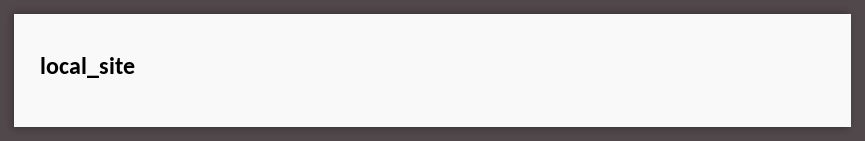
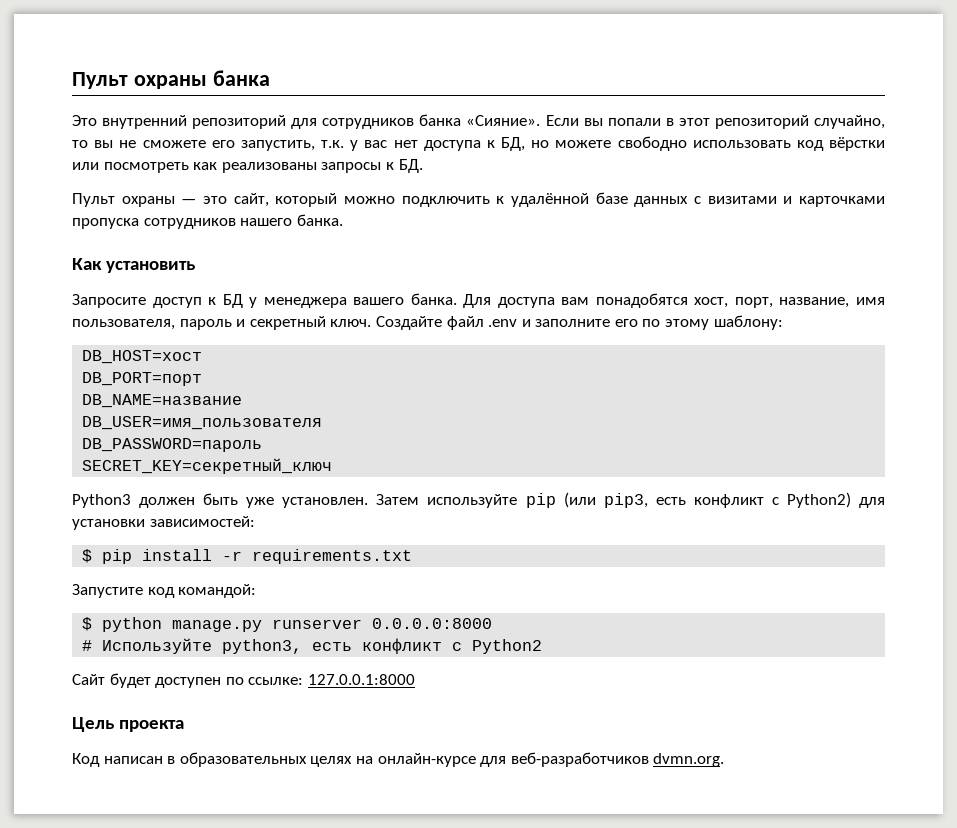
- local_site
+ Пульт охраны банка
+ Это внутренний репозиторий для сотрудников банка «Сияние». Если вы попали в этот репозиторий случайно, то вы не сможете его запустить, т.к. у вас нет доступа к БД, но можете свободно использовать код вёрстки или посмотреть как реализованы запросы к БД.
+ Пульт охраны — это сайт, который можно подключить к удалённой базе данных с визитами и карточками пропуска сотрудников нашего банка.
+ Как установить
+ Запросите доступ к БД у менеджера вашего банка. Для доступа вам понадобятся хост, порт, название, имя пользователя, пароль и секретный ключ. Создайте файл .env и заполните его по этому шаблону:
+ DB_HOST=хост
+ DB_PORT=порт
+ DB_NAME=название
+ DB_USER=имя_пользователя
+ DB_PASSWORD=пароль
+ SECRET_KEY=секретный_ключ
+ Python3 должен быть уже установлен. Затем используйте pip (или pip3, есть конфликт с Python2) для установки зависимостей:
+ $ pip install -r requirements.txt
+ Запустите код командой:
+ $ python manage.py runserver 0.0.0.0:8000
+ # Используйте python3, есть конфликт с Python2
+ Сайт будет доступен по ссылке: 127.0.0.1:8000
+ Цель проекта
+ Код написан в образовательных целях на онлайн-курсе для веб-разработчиков dvmn.org.

